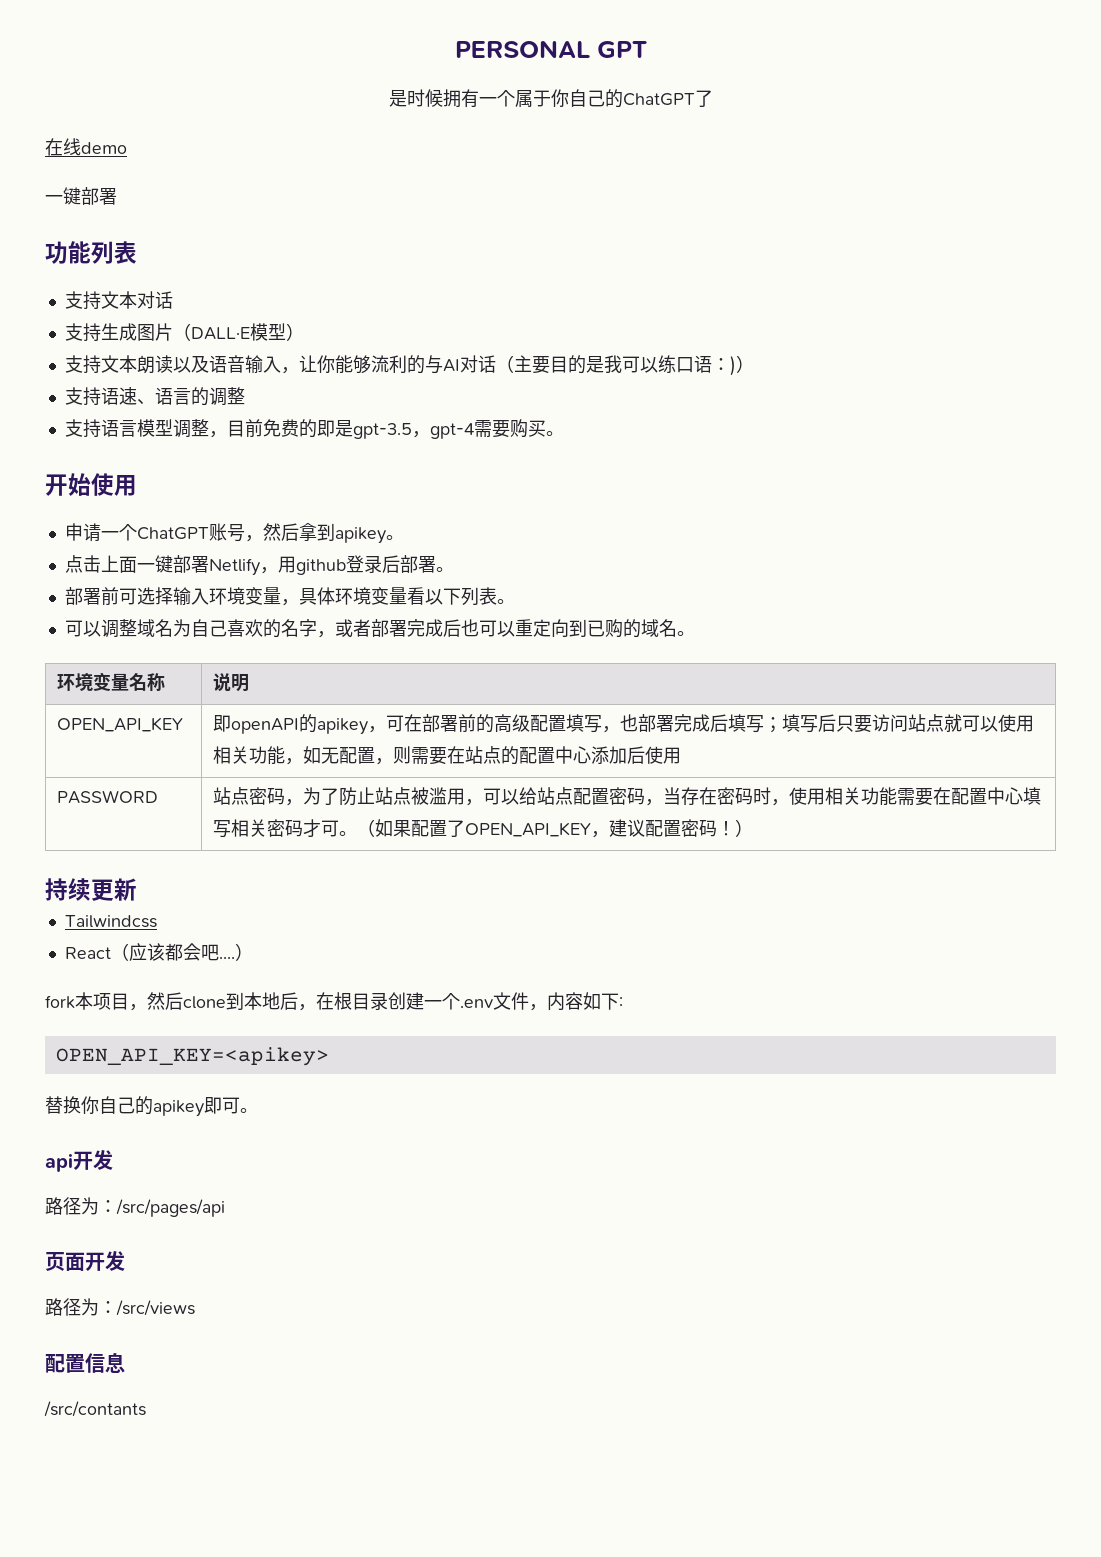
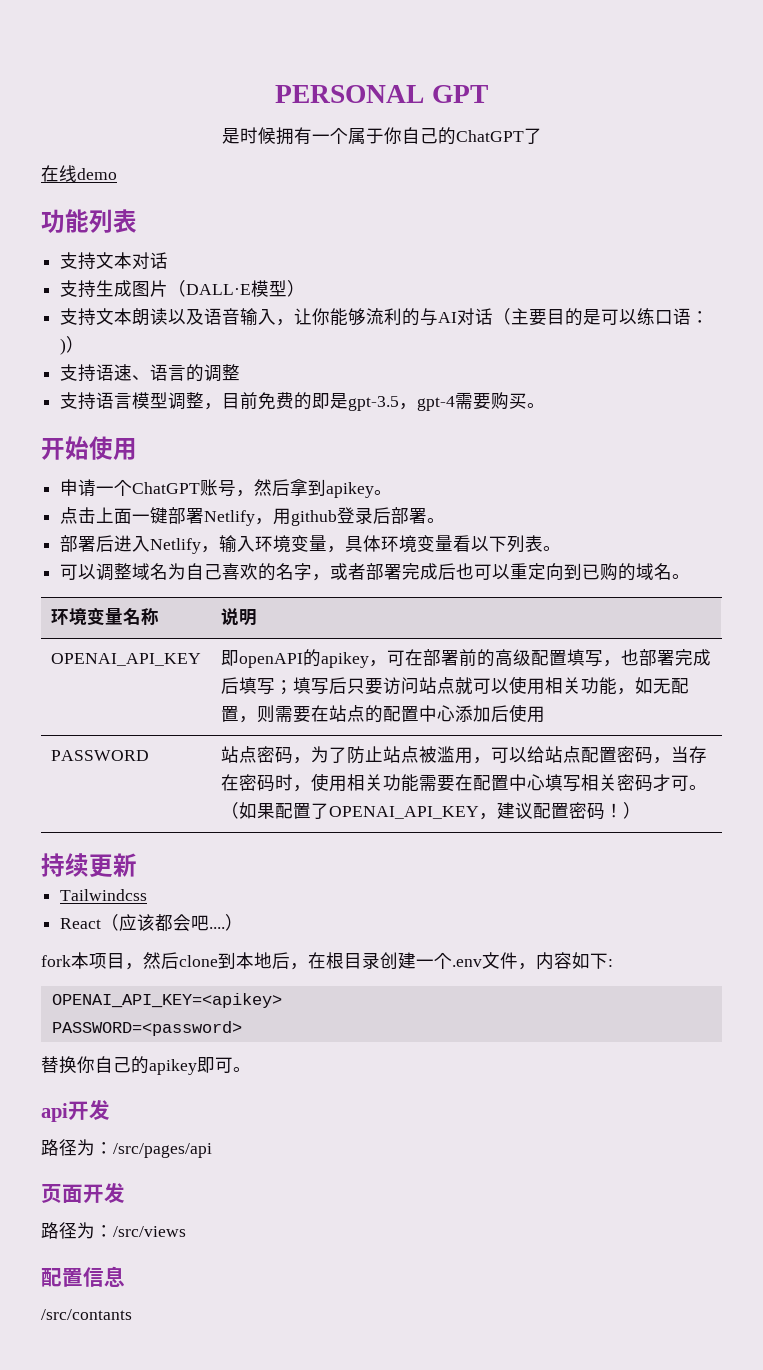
  在线demo
- 一键部署
- 支持文本朗读以及语音输入，让你能够流利的与AI对话（主要目的是我可以练口语：)）
+ 支持文本朗读以及语音输入，让你能够流利的与AI对话（主要目的是可以练口语：)）
- 部署前可选择输入环境变量，具体环境变量看以下列表。
+ 部署后进入Netlify，输入环境变量，具体环境变量看以下列表。
- OPEN_API_KEY | 即openAPI的apikey，可在部署前的高级配置填写，也部署完成后填写；填写后只要访问站点就可以使用相关功能，如无配置，则需要在站点的配置中心添加后使用
+ OPENAI_API_KEY | 即openAPI的apikey，可在部署前的高级配置填写，也部署完成后填写；填写后只要访问站点就可以使用相关功能，如无配置，则需要在站点的配置中心添加后使用
- PASSWORD | 站点密码，为了防止站点被滥用，可以给站点配置密码，当存在密码时，使用相关功能需要在配置中心填写相关密码才可。（如果配置了OPEN_API_KEY，建议配置密码！）
+ PASSWORD | 站点密码，为了防止站点被滥用，可以给站点配置密码，当存在密码时，使用相关功能需要在配置中心填写相关密码才可。（如果配置了OPENAI_API_KEY，建议配置密码！）
- OPEN_API_KEY=<apikey>
+ OPENAI_API_KEY=<apikey>
+ PASSWORD=<password>

